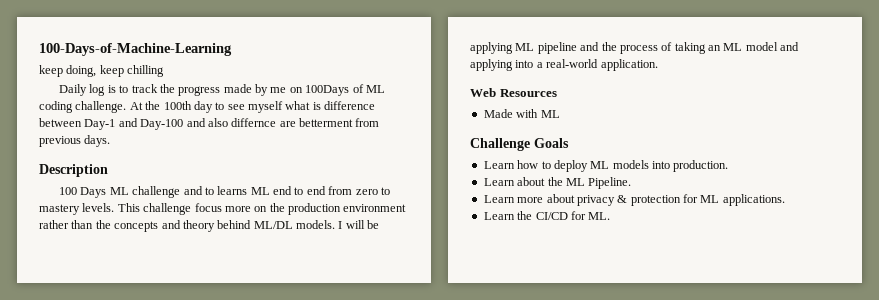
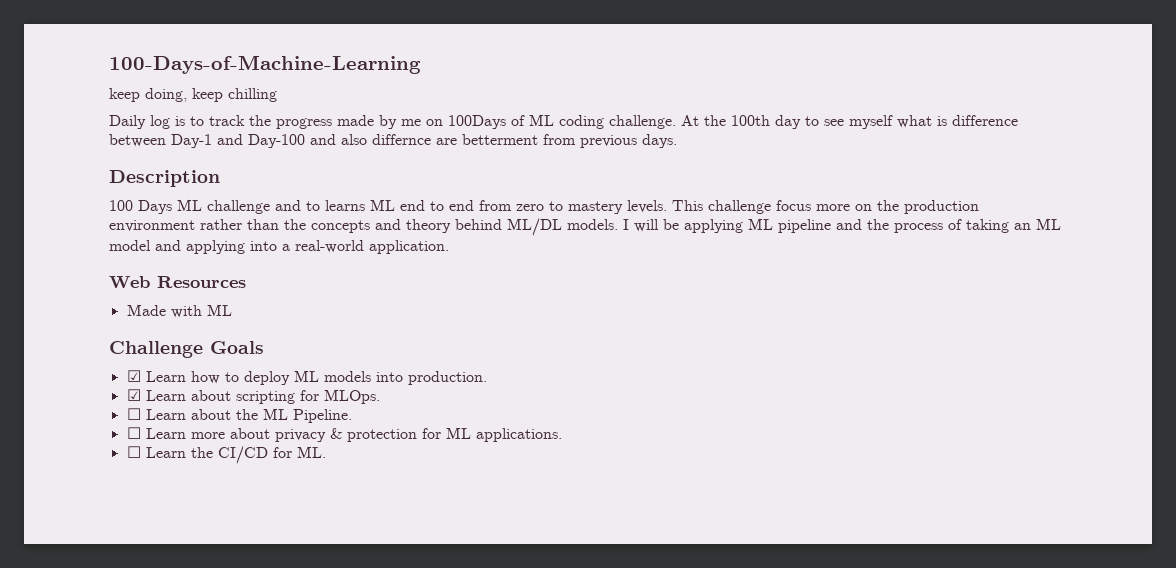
- Learn how to deploy ML models into production.
+ ☑ Learn how to deploy ML models into production.
- Learn about the ML Pipeline.
+ ☑ Learn about scripting for MLOps.
+ ☐ Learn about the ML Pipeline.
- Learn more about privacy & protection for ML applications.
+ ☐ Learn more about privacy & protection for ML applications.
- Learn the CI/CD for ML.
+ ☐ Learn the CI/CD for ML.

